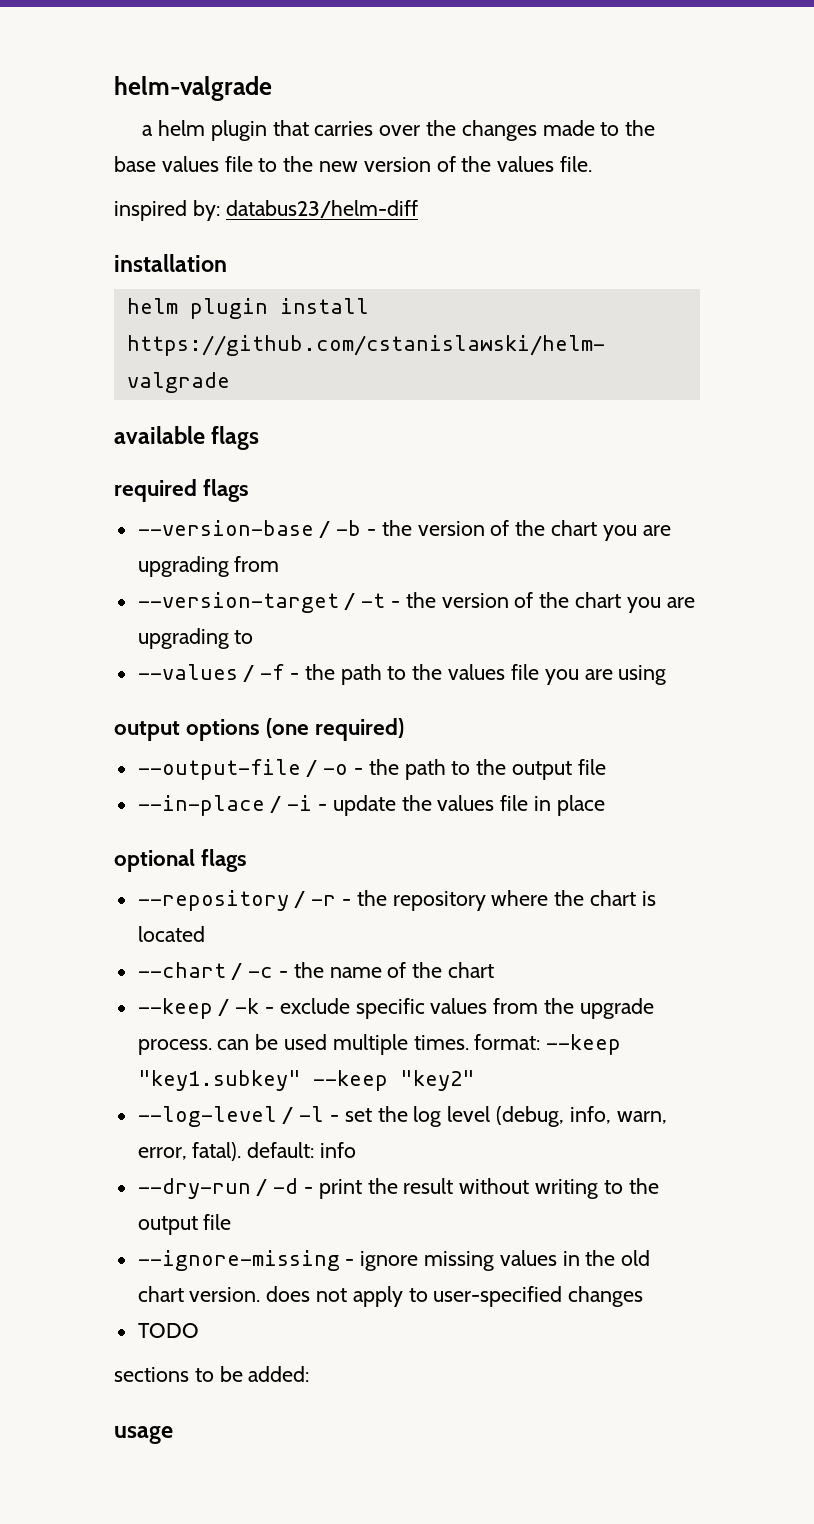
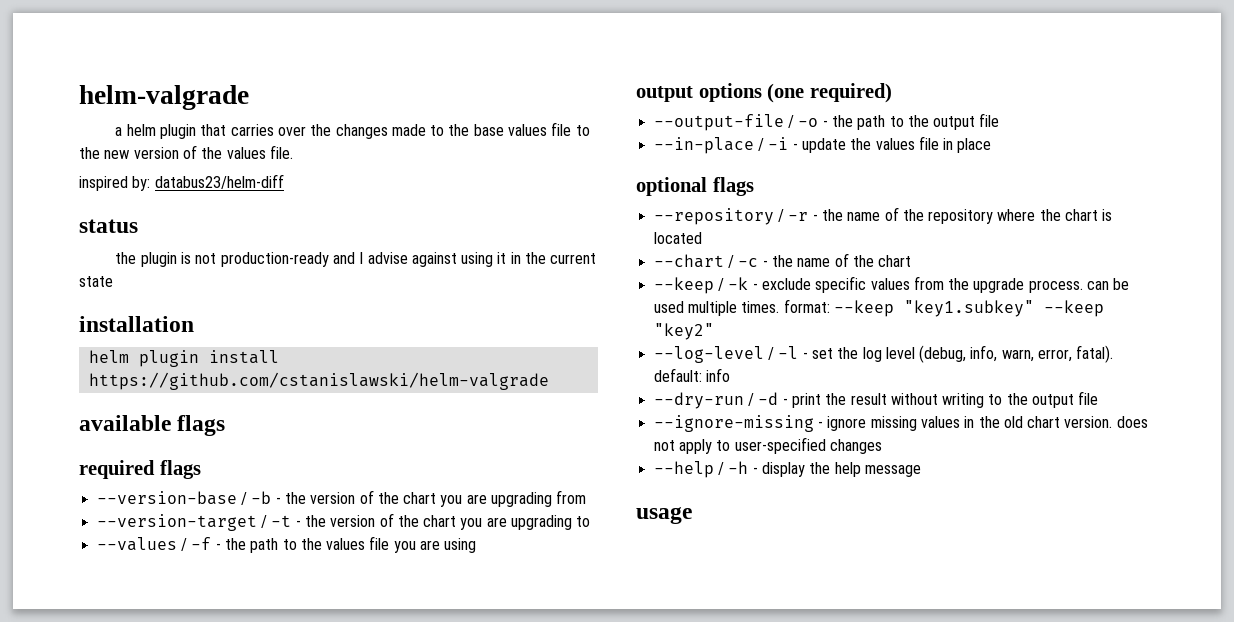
+ status
+ the plugin is not production-ready and I advise against using it in the current state
- --repository / -r - the repository where the chart is located
+ --repository / -r - the name of the repository where the chart is located
- TODO
- sections to be added:
+ --help / -h - display the help message

